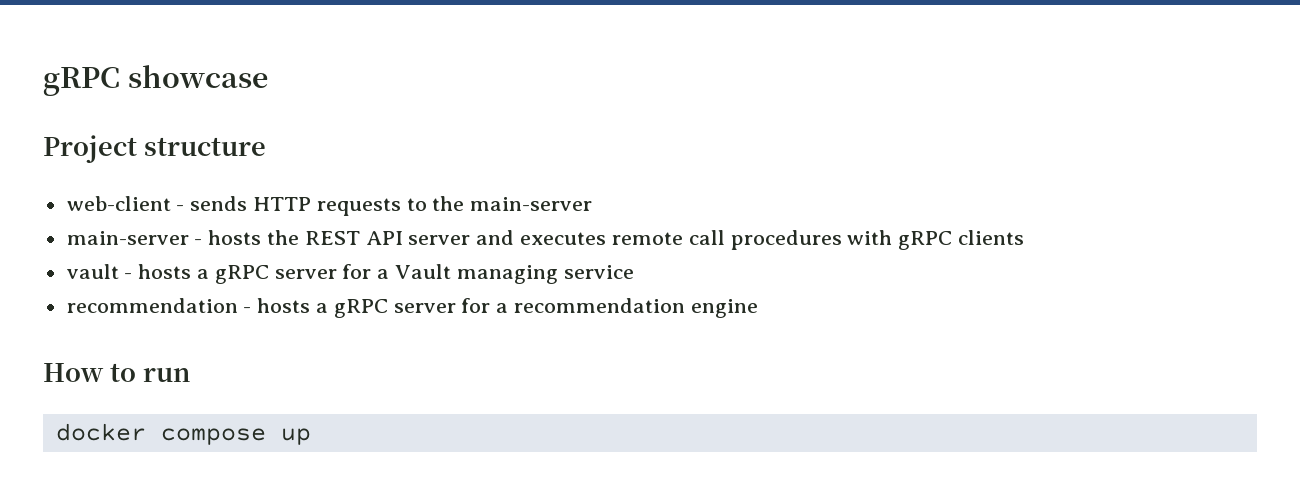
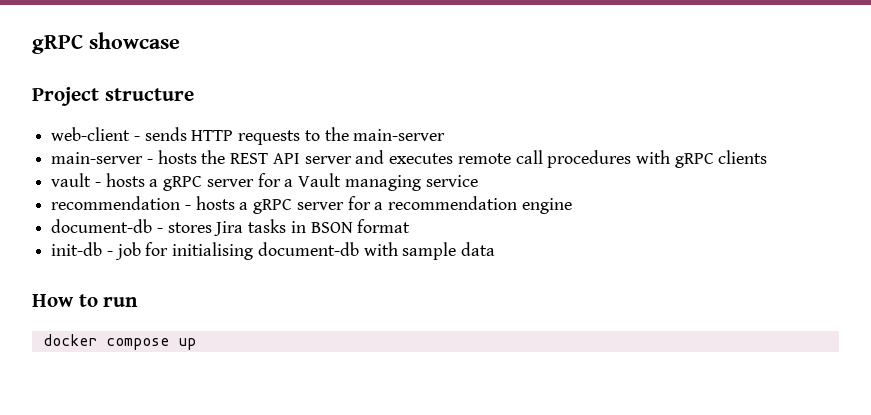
+ document-db - stores Jira tasks in BSON format
+ init-db - job for initialising document-db with sample data

